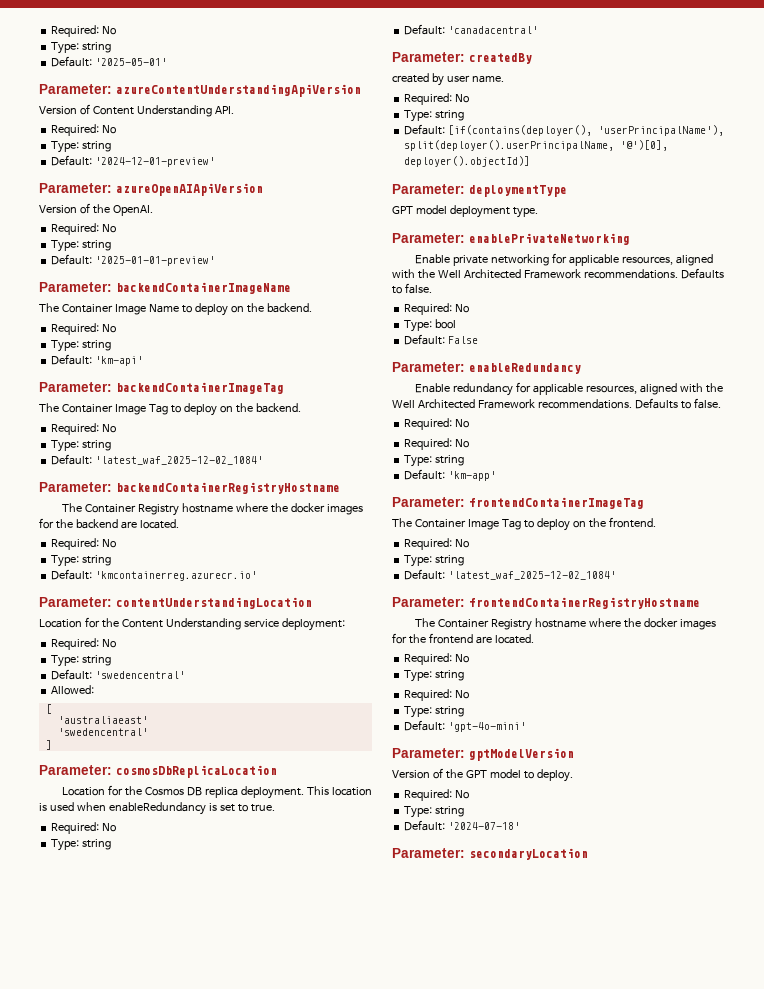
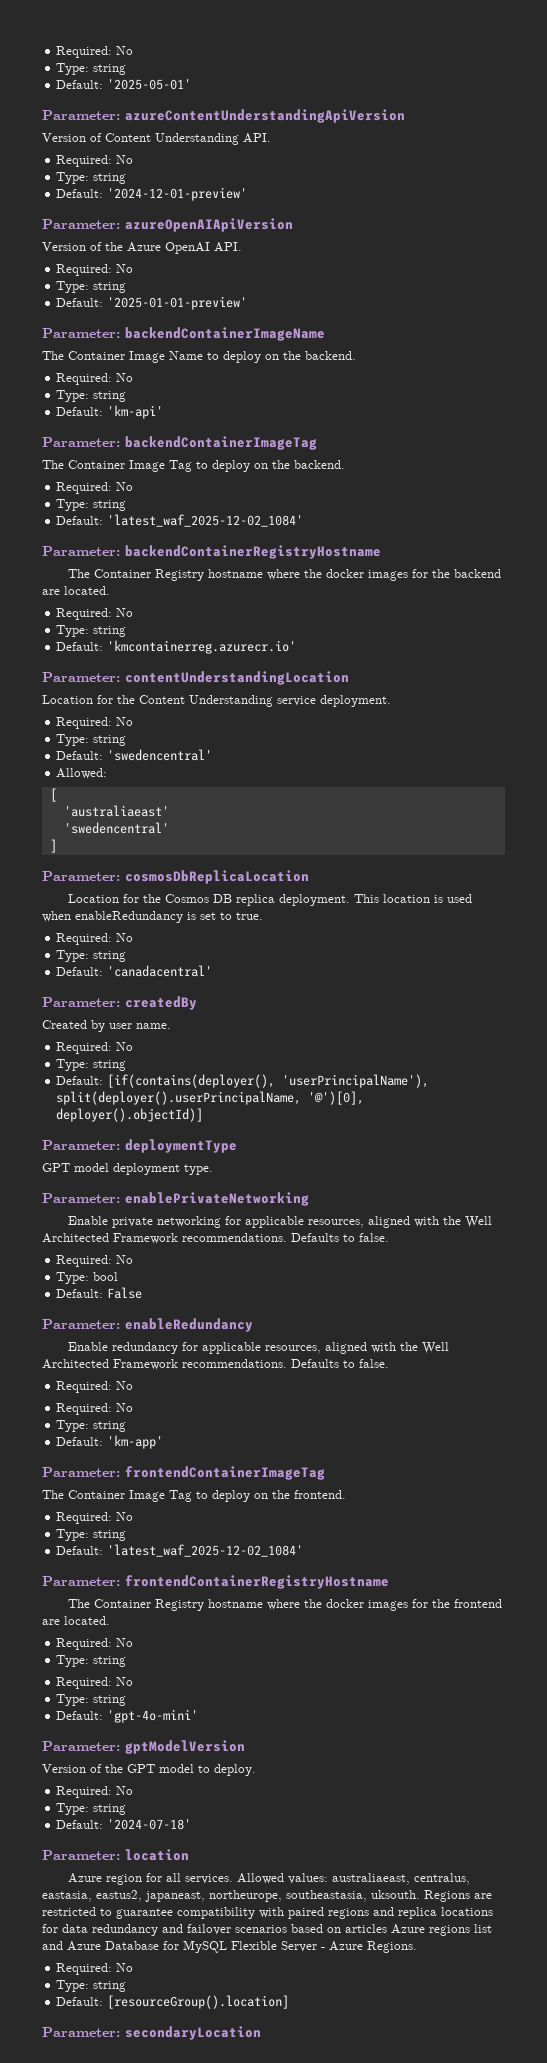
- Version of the OpenAI.
+ Version of the Azure OpenAI API.
- Location for the Content Understanding service deployment:
+ Location for the Content Understanding service deployment.
- created by user name.
+ Created by user name.
+ Parameter: location
+ Azure region for all services. Allowed values: australiaeast, centralus, eastasia, eastus2, japaneast, northeurope, southeastasia, uksouth. Regions are restricted to guarantee compatibility with paired regions and replica locations for data redundancy and failover scenarios based on articles Azure regions list and Azure Database for MySQL Flexible Server - Azure Regions.
+ Required: No
+ Type: string
+ Default: [resourceGroup().location]

